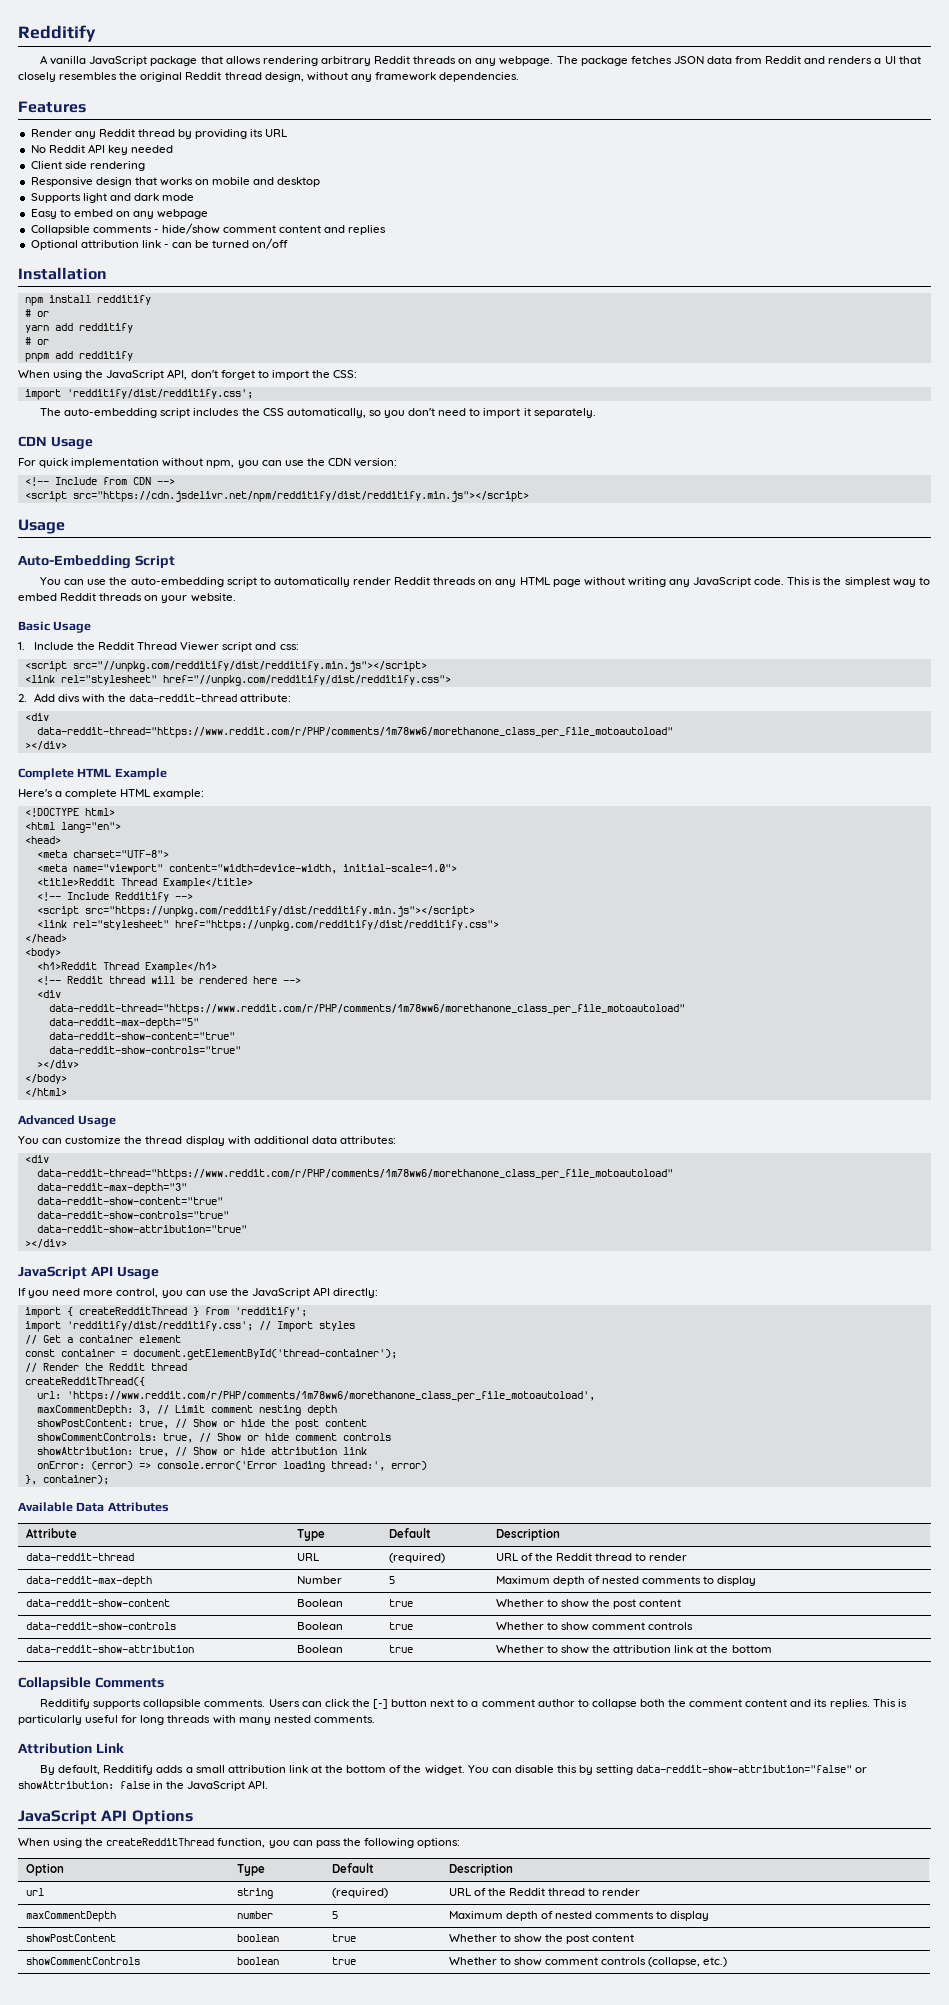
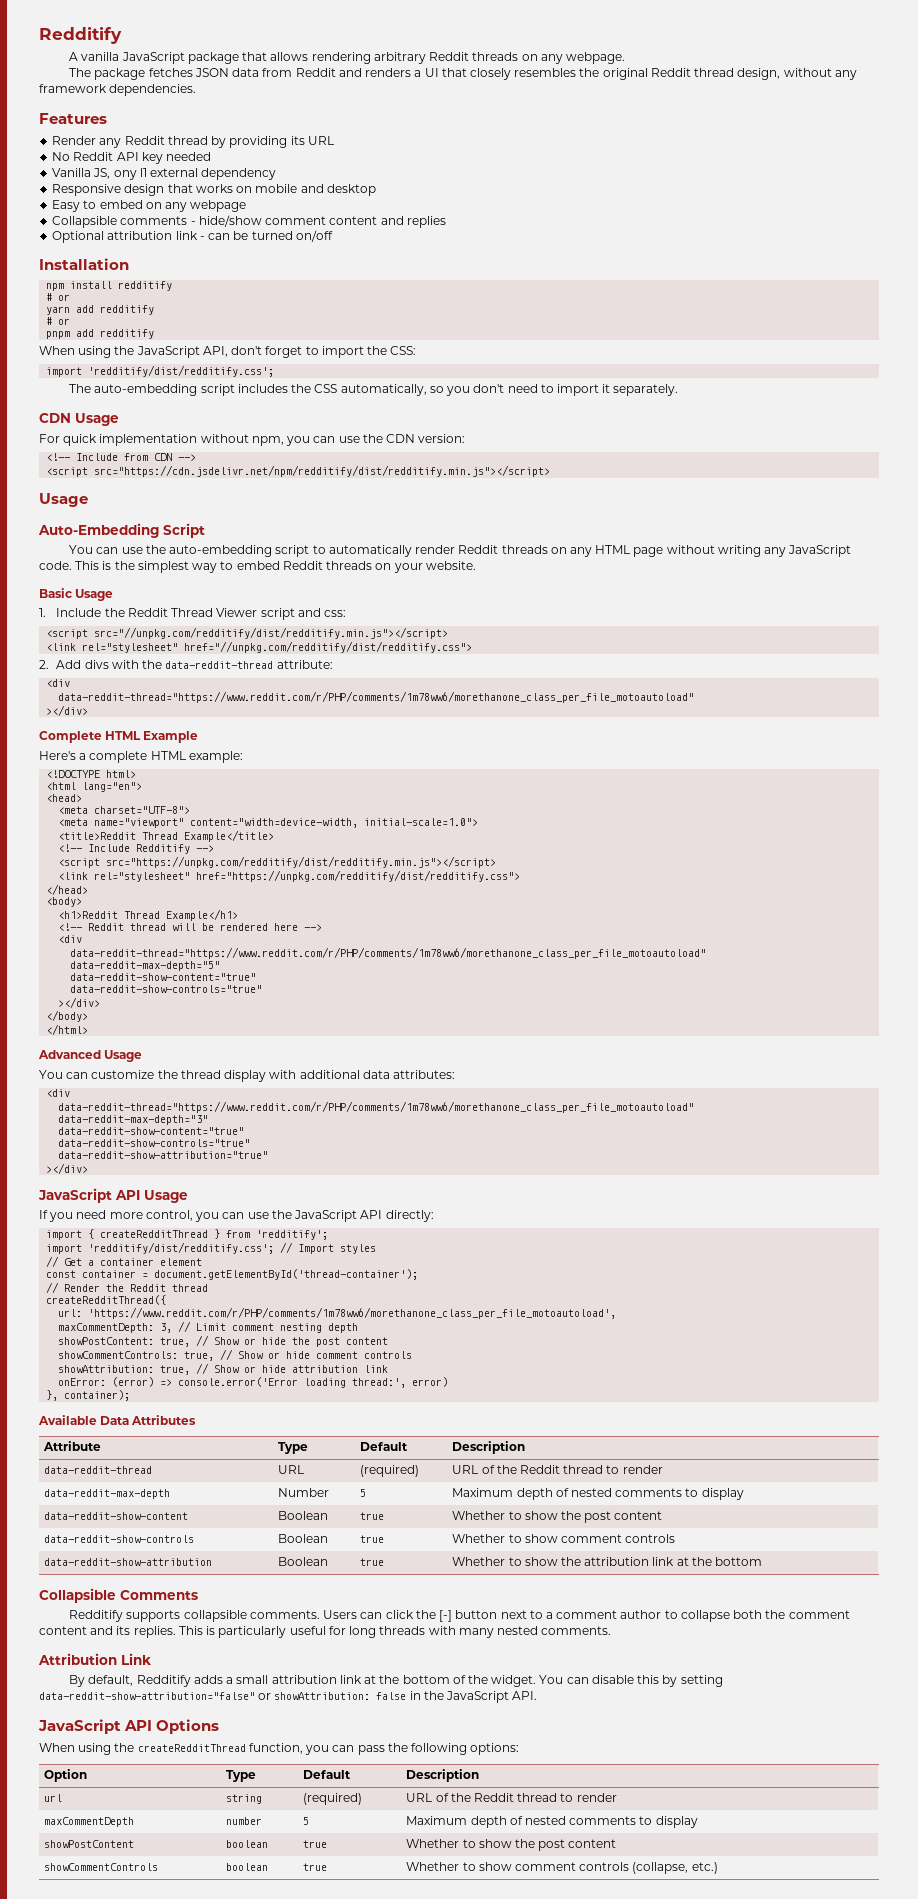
- A vanilla JavaScript package that allows rendering arbitrary Reddit threads on any webpage. The package fetches JSON data from Reddit and renders a UI that closely resembles the original Reddit thread design, without any framework dependencies.
+ A vanilla JavaScript package that allows rendering arbitrary Reddit threads on any webpage.
+ The package fetches JSON data from Reddit and renders a UI that closely resembles the original Reddit thread design, without any framework dependencies.
- Client side rendering
+ Vanilla JS, ony l1 external dependency
- Supports light and dark mode

